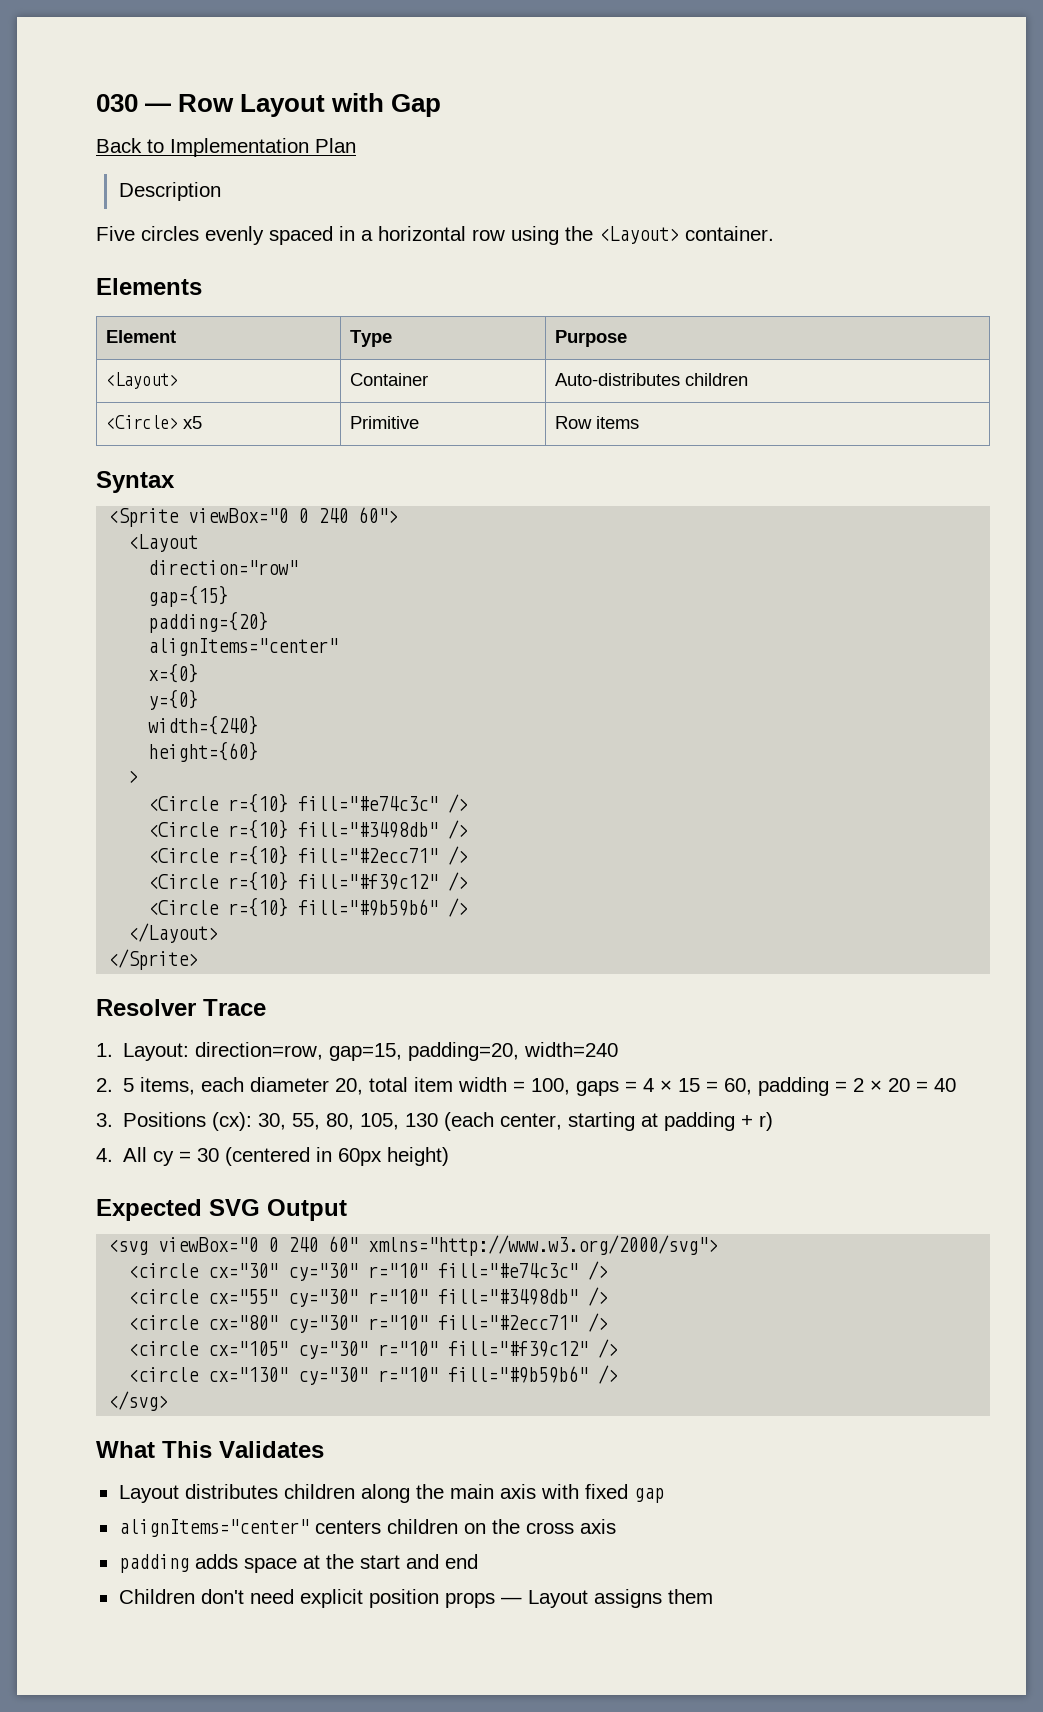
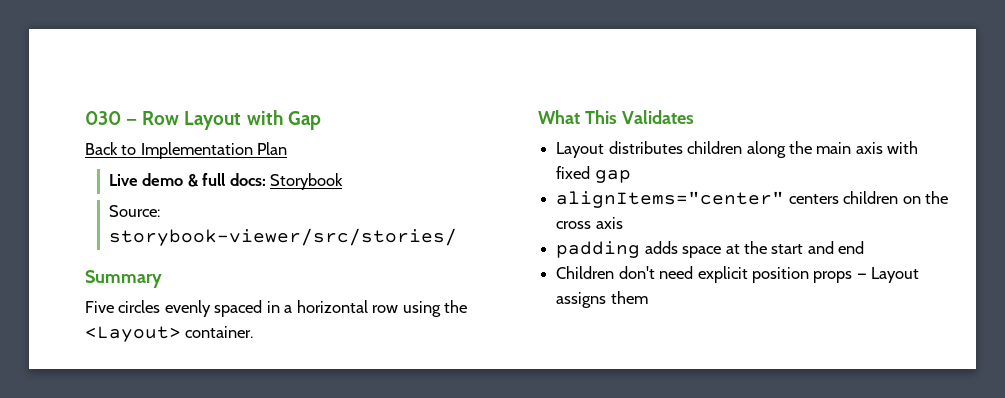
- Description
+ Live demo & full docs: Storybook
+ Source: storybook-viewer/src/stories/
+ Summary
- Elements
- Element | Type | Purpose
- <Layout> | Container | Auto-distributes children
- <Circle> x5 | Primitive | Row items
- Syntax
- <Sprite viewBox="0 0 240 60">
- <Layout
- direction="row"
- gap={15}
- padding={20}
- alignItems="center"
- x={0}
- y={0}
- width={240}
- height={60}
- >
- <Circle r={10} fill="#e74c3c" />
- <Circle r={10} fill="#3498db" />
- <Circle r={10} fill="#2ecc71" />
- <Circle r={10} fill="#f39c12" />
- <Circle r={10} fill="#9b59b6" />
- </Layout>
- </Sprite>
- Resolver Trace
- 1. Layout: direction=row, gap=15, padding=20, width=240
- 2. 5 items, each diameter 20, total item width = 100, gaps = 4 × 15 = 60, padding = 2 × 20 = 40
- 3. Positions (cx): 30, 55, 80, 105, 130 (each center, starting at padding + r)
- 4. All cy = 30 (centered in 60px height)
- Expected SVG Output
- <svg viewBox="0 0 240 60" xmlns="http://www.w3.org/2000/svg">
- <circle cx="30" cy="30" r="10" fill="#e74c3c" />
- <circle cx="55" cy="30" r="10" fill="#3498db" />
- <circle cx="80" cy="30" r="10" fill="#2ecc71" />
- <circle cx="105" cy="30" r="10" fill="#f39c12" />
- <circle cx="130" cy="30" r="10" fill="#9b59b6" />
- </svg>

